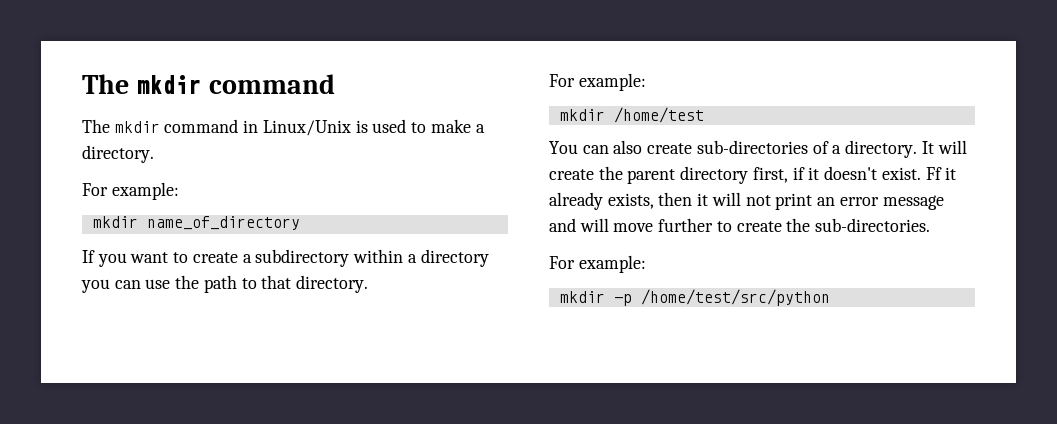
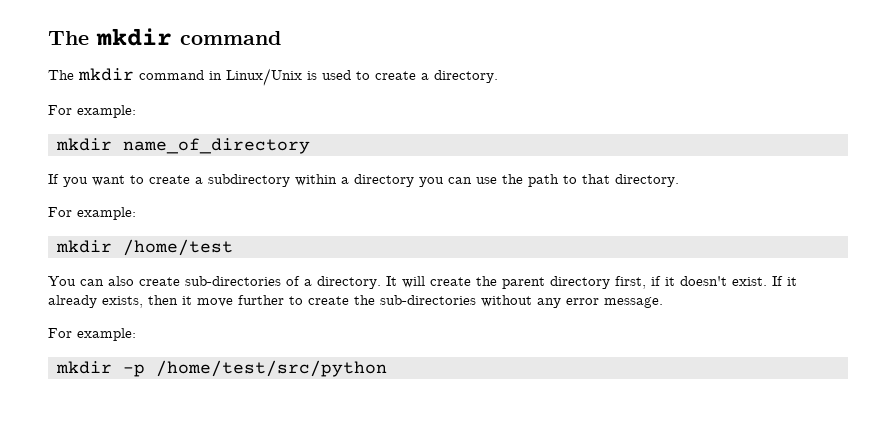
- The mkdir command in Linux/Unix is used to make a directory.
+ The mkdir command in Linux/Unix is used to create a directory.
- Ff it already exists, then it will not print an error message and will move further to create the sub-directories.
+ If it already exists, then it move further to create the sub-directories without any error message.

